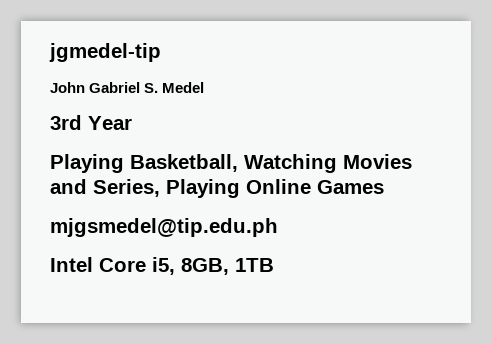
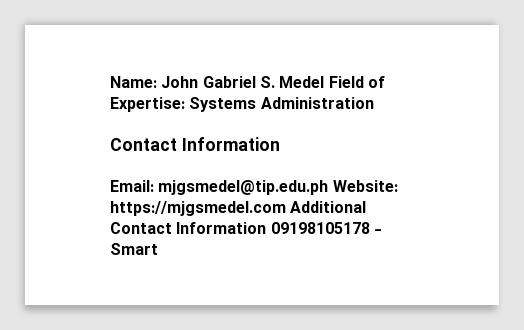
- jgmedel-tip
- John Gabriel S. Medel
- 3rd Year
- Playing Basketball, Watching Movies and Series, Playing Online Games
- mjgsmedel@tip.edu.ph
- Intel Core i5, 8GB, 1TB
+ Name: John Gabriel S. Medel Field of Expertise: Systems Administration
+ Contact Information
+ Email: mjgsmedel@tip.edu.ph Website: https://mjgsmedel.com Additional Contact Information 09198105178 - Smart

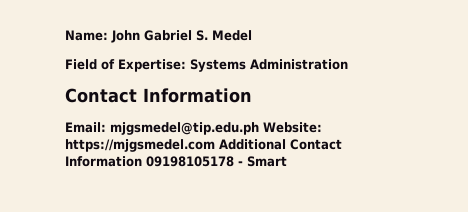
- Name: John Gabriel S. Medel Field of Expertise: Systems Administration
+ Name: John Gabriel S. Medel
+ Field of Expertise: Systems Administration

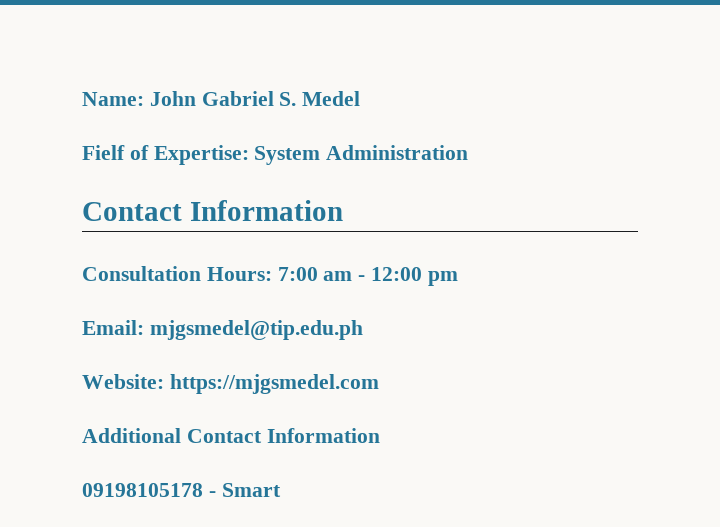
- Field of Expertise: Systems Administration
+ Fielf of Expertise: System Administration
+ Consultation Hours: 7:00 am - 12:00 pm
- Email: mjgsmedel@tip.edu.ph Website: https://mjgsmedel.com Additional Contact Information 09198105178 - Smart
+ Email: mjgsmedel@tip.edu.ph
+ Website: https://mjgsmedel.com
+ Additional Contact Information
+ 09198105178 - Smart

